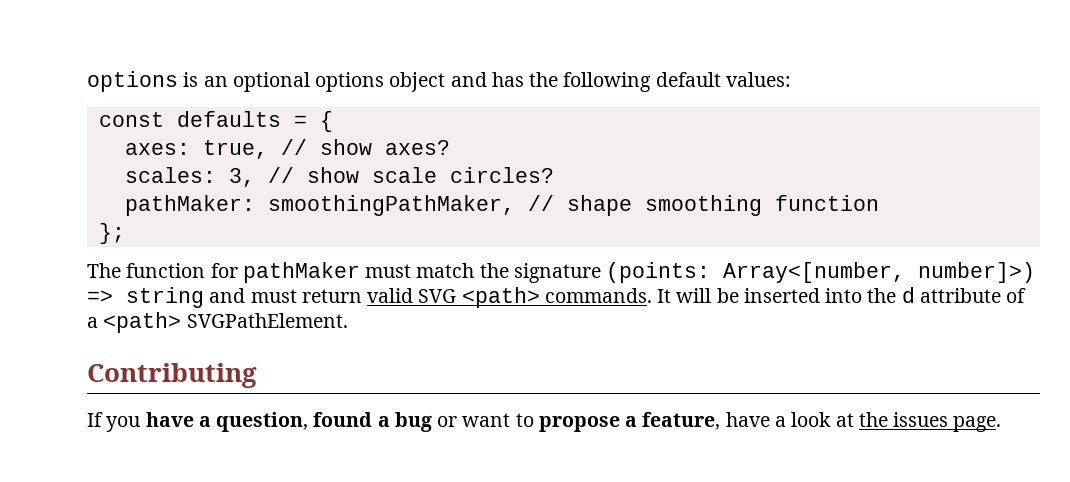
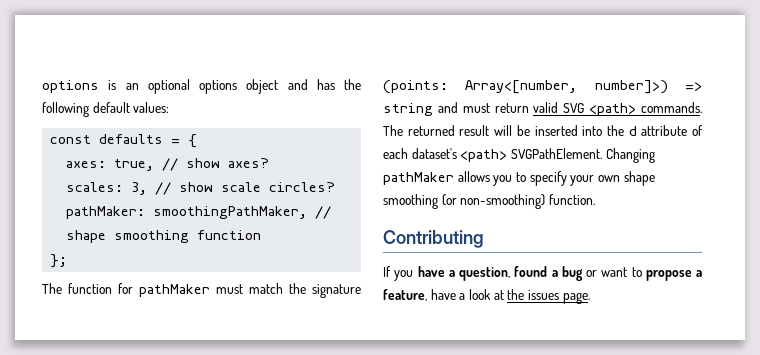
- It will be inserted into the d attribute of a <path> SVGPathElement.
+ The returned result will be inserted into the d attribute of each dataset's <path> SVGPathElement. Changing pathMaker allows you to specify your own shape smoothing (or non-smoothing) function.

